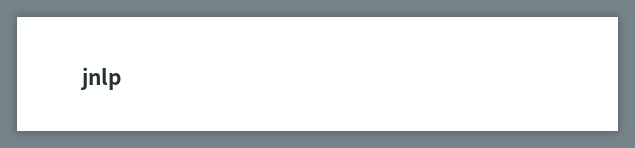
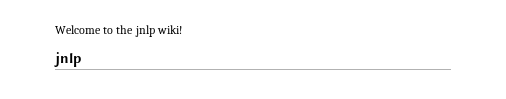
+ Welcome to the jnlp wiki!

